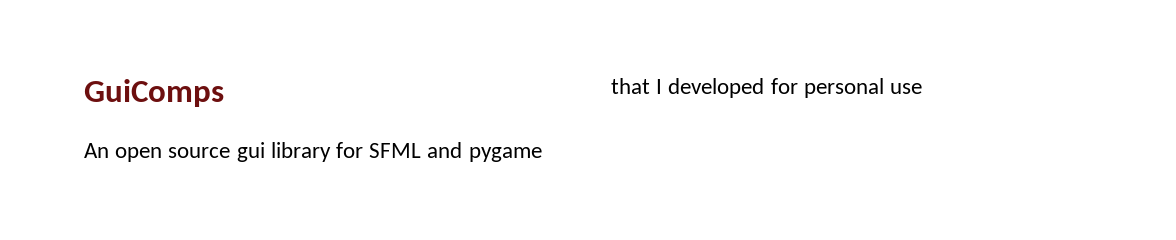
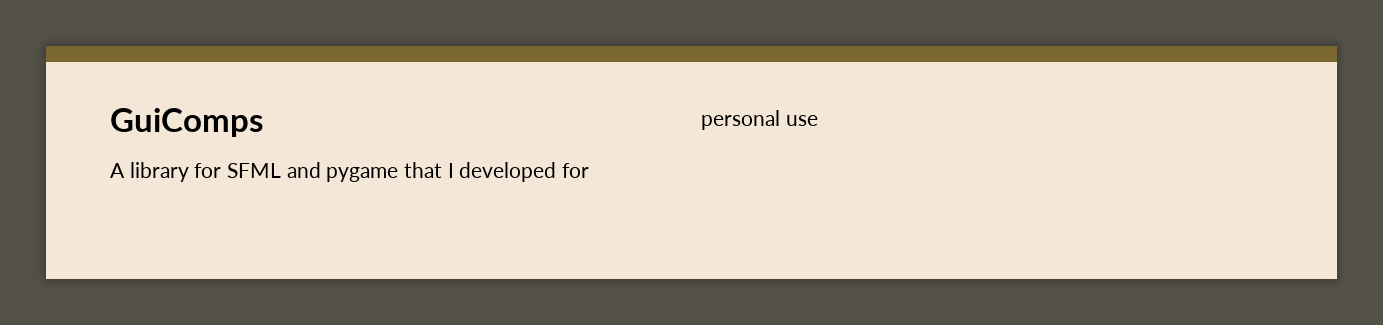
- An open source gui library for SFML and pygame that I developed for personal use
+ A library for SFML and pygame that I developed for personal use

